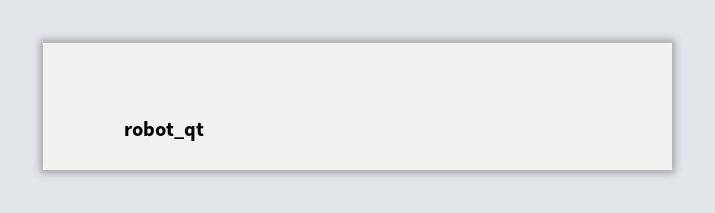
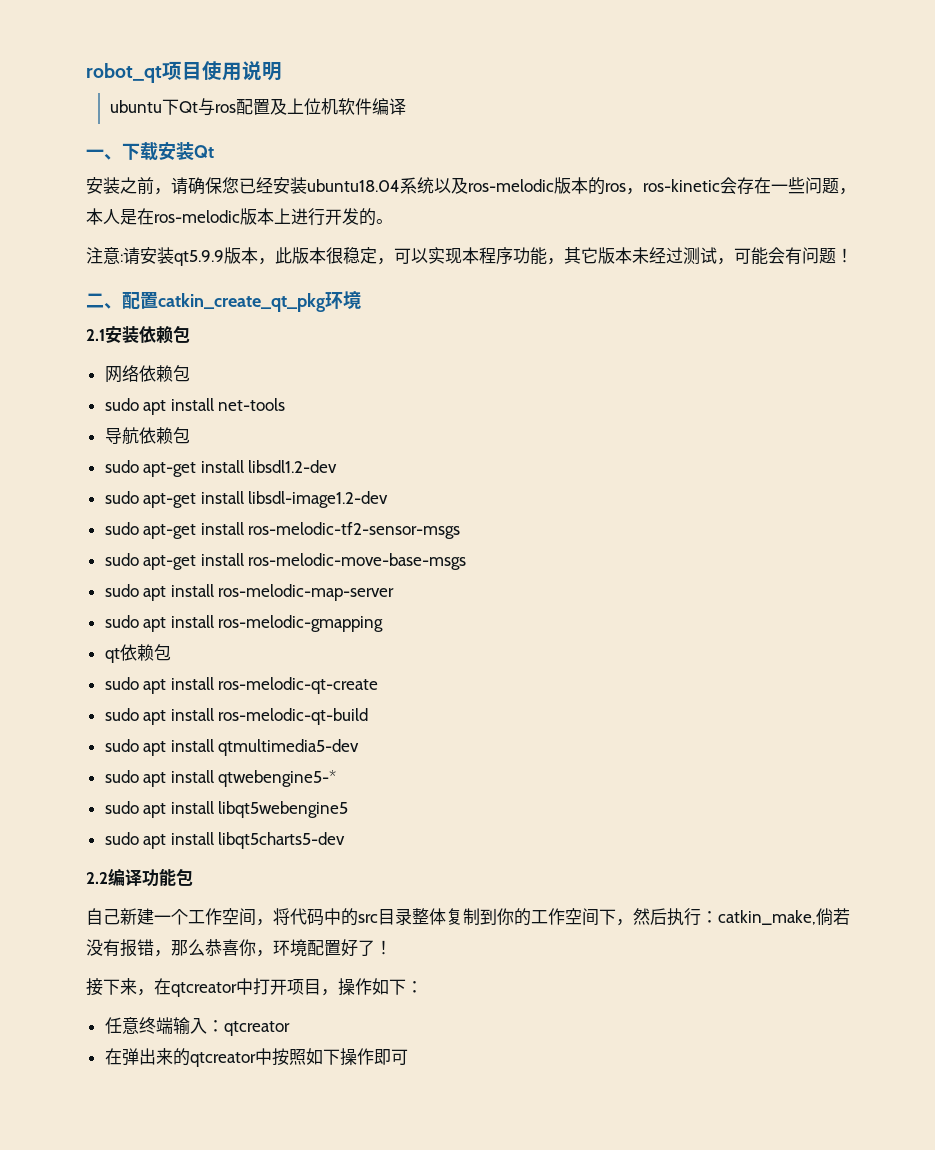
- robot_qt
+ robot_qt项目使用说明
+ ubuntu下Qt与ros配置及上位机软件编译
+ 一、下载安装Qt
+ 安装之前，请确保您已经安装ubuntu18.04系统以及ros-melodic版本的ros，ros-kinetic会存在一些问题，本人是在ros-melodic版本上进行开发的。
+ 注意:请安装qt5.9.9版本，此版本很稳定，可以实现本程序功能，其它版本未经过测试，可能会有问题！
+ 二、配置catkin_create_qt_pkg环境
+ 2.1安装依赖包
+ 网络依赖包
+ sudo apt install net-tools
+ 导航依赖包
+ sudo apt-get install libsdl1.2-dev
+ sudo apt-get install libsdl-image1.2-dev
+ sudo apt-get install ros-melodic-tf2-sensor-msgs
+ sudo apt-get install ros-melodic-move-base-msgs
+ sudo apt install ros-melodic-map-server
+ sudo apt install ros-melodic-gmapping
+ qt依赖包
+ sudo apt install ros-melodic-qt-create
+ sudo apt install ros-melodic-qt-build
+ sudo apt install qtmultimedia5-dev
+ sudo apt install qtwebengine5-*
+ sudo apt install libqt5webengine5
+ sudo apt install libqt5charts5-dev
+ 2.2编译功能包
+ 自己新建一个工作空间，将代码中的src目录整体复制到你的工作空间下，然后执行：catkin_make,倘若没有报错，那么恭喜你，环境配置好了！
+ 接下来，在qtcreator中打开项目，操作如下：
+ 任意终端输入：qtcreator
+ 在弹出来的qtcreator中按照如下操作即可

